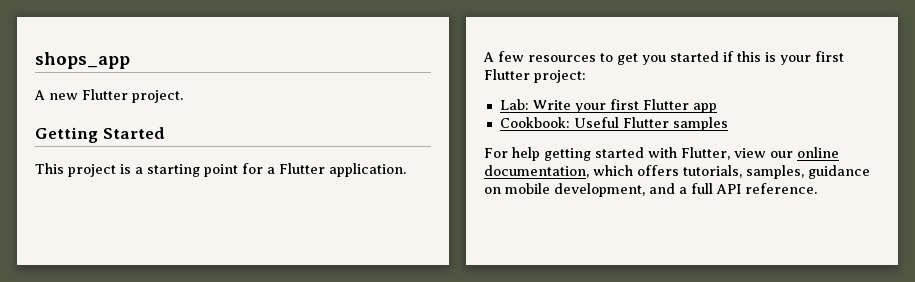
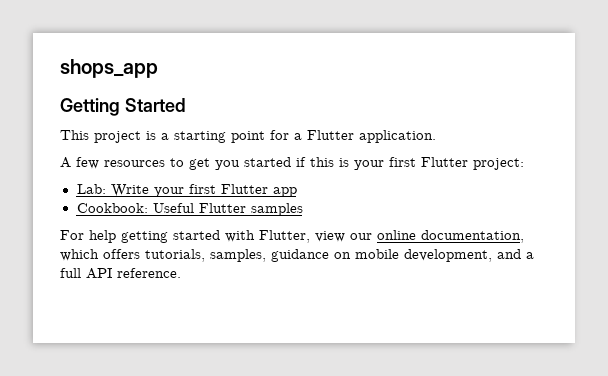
- A new Flutter project.

